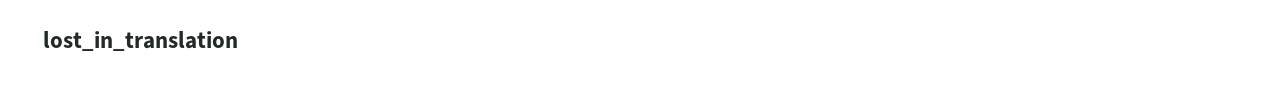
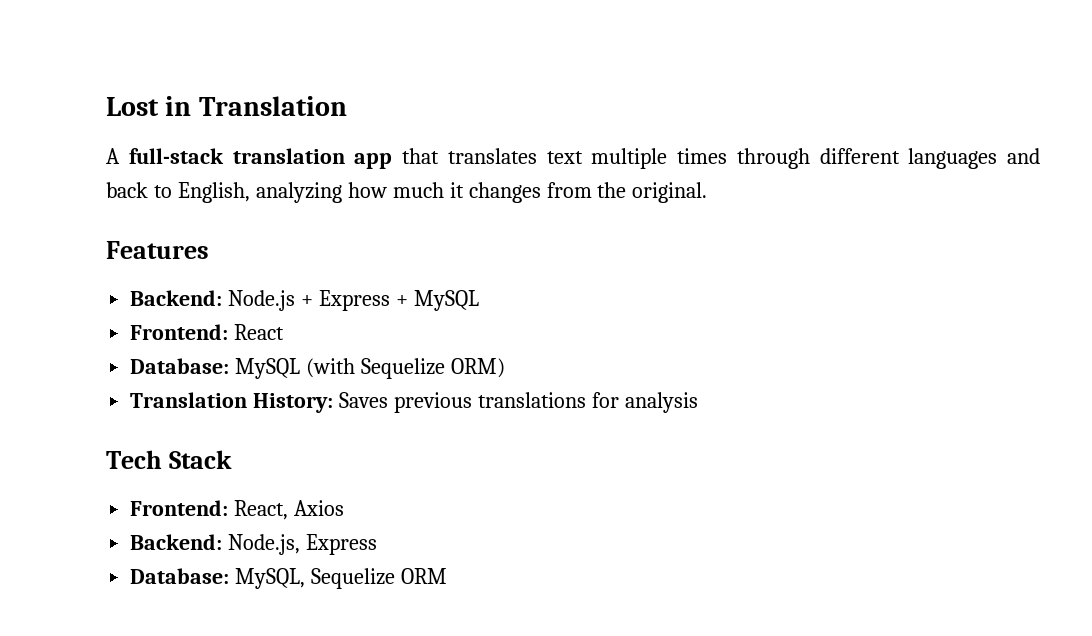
- lost_in_translation
+ Lost in Translation
+ A full-stack translation app that translates text multiple times through different languages and back to English, analyzing how much it changes from the original.
+ Features
+ Backend: Node.js + Express + MySQL
+ Frontend: React
+ Database: MySQL (with Sequelize ORM)
+ Translation History: Saves previous translations for analysis
+ Tech Stack
+ Frontend: React, Axios
+ Backend: Node.js, Express
+ Database: MySQL, Sequelize ORM

